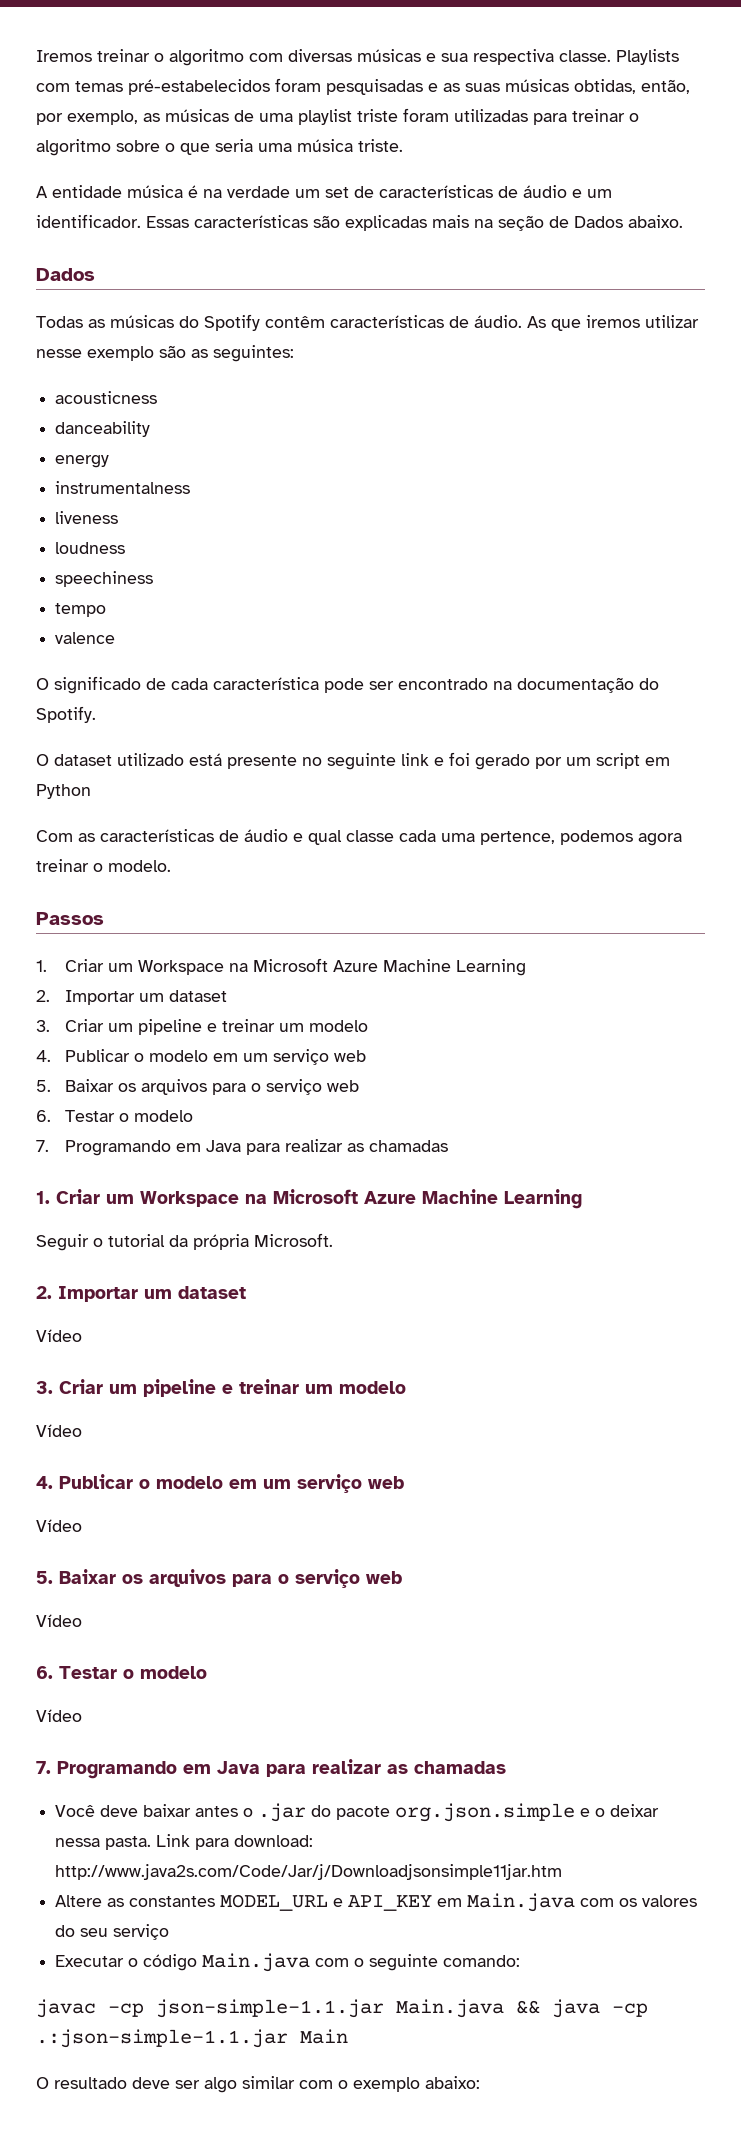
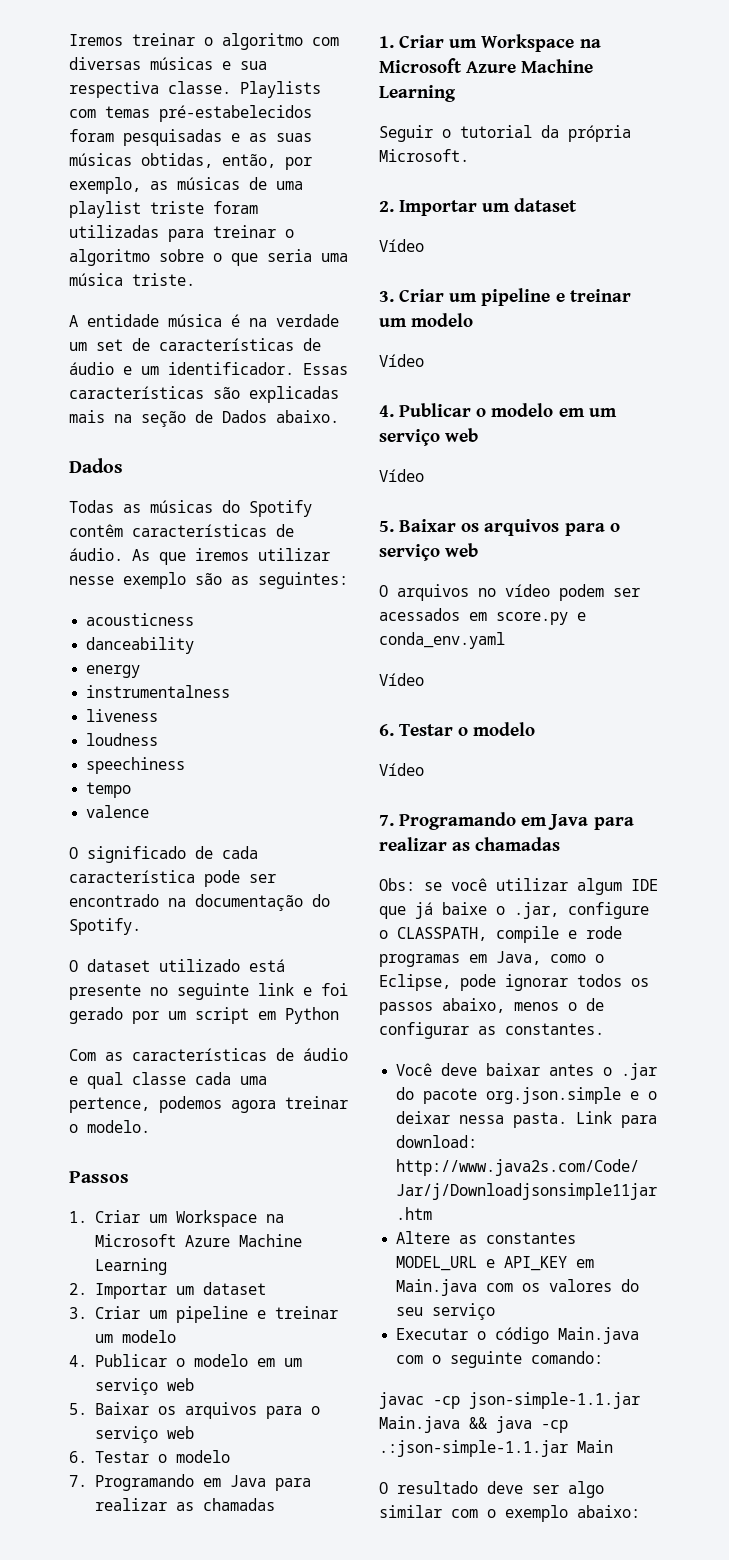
+ O arquivos no vídeo podem ser acessados em score.py e conda_env.yaml
+ Obs: se você utilizar algum IDE que já baixe o .jar, configure o CLASSPATH, compile e rode programas em Java, como o Eclipse, pode ignorar todos os passos abaixo, menos o de configurar as constantes.

